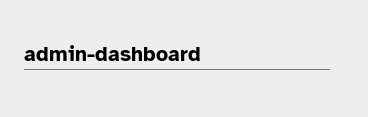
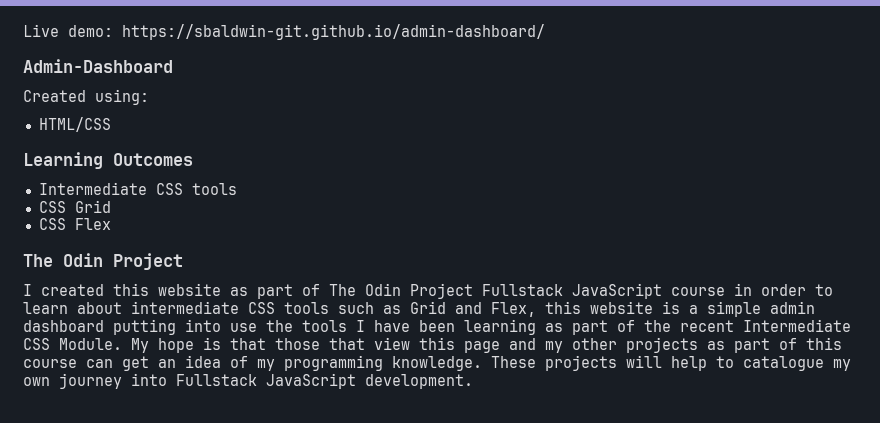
- admin-dashboard
+ Live demo: https://sbaldwin-git.github.io/admin-dashboard/
+ Admin-Dashboard
+ Created using:
+ HTML/CSS
+ Learning Outcomes
+ Intermediate CSS tools
+ CSS Grid
+ CSS Flex
+ The Odin Project
+ I created this website as part of The Odin Project Fullstack JavaScript course in order to learn about intermediate CSS tools such as Grid and Flex, this website is a simple admin dashboard putting into use the tools I have been learning as part of the recent Intermediate CSS Module. My hope is that those that view this page and my other projects as part of this course can get an idea of my programming knowledge. These projects will help to catalogue my own journey into Fullstack JavaScript development.

